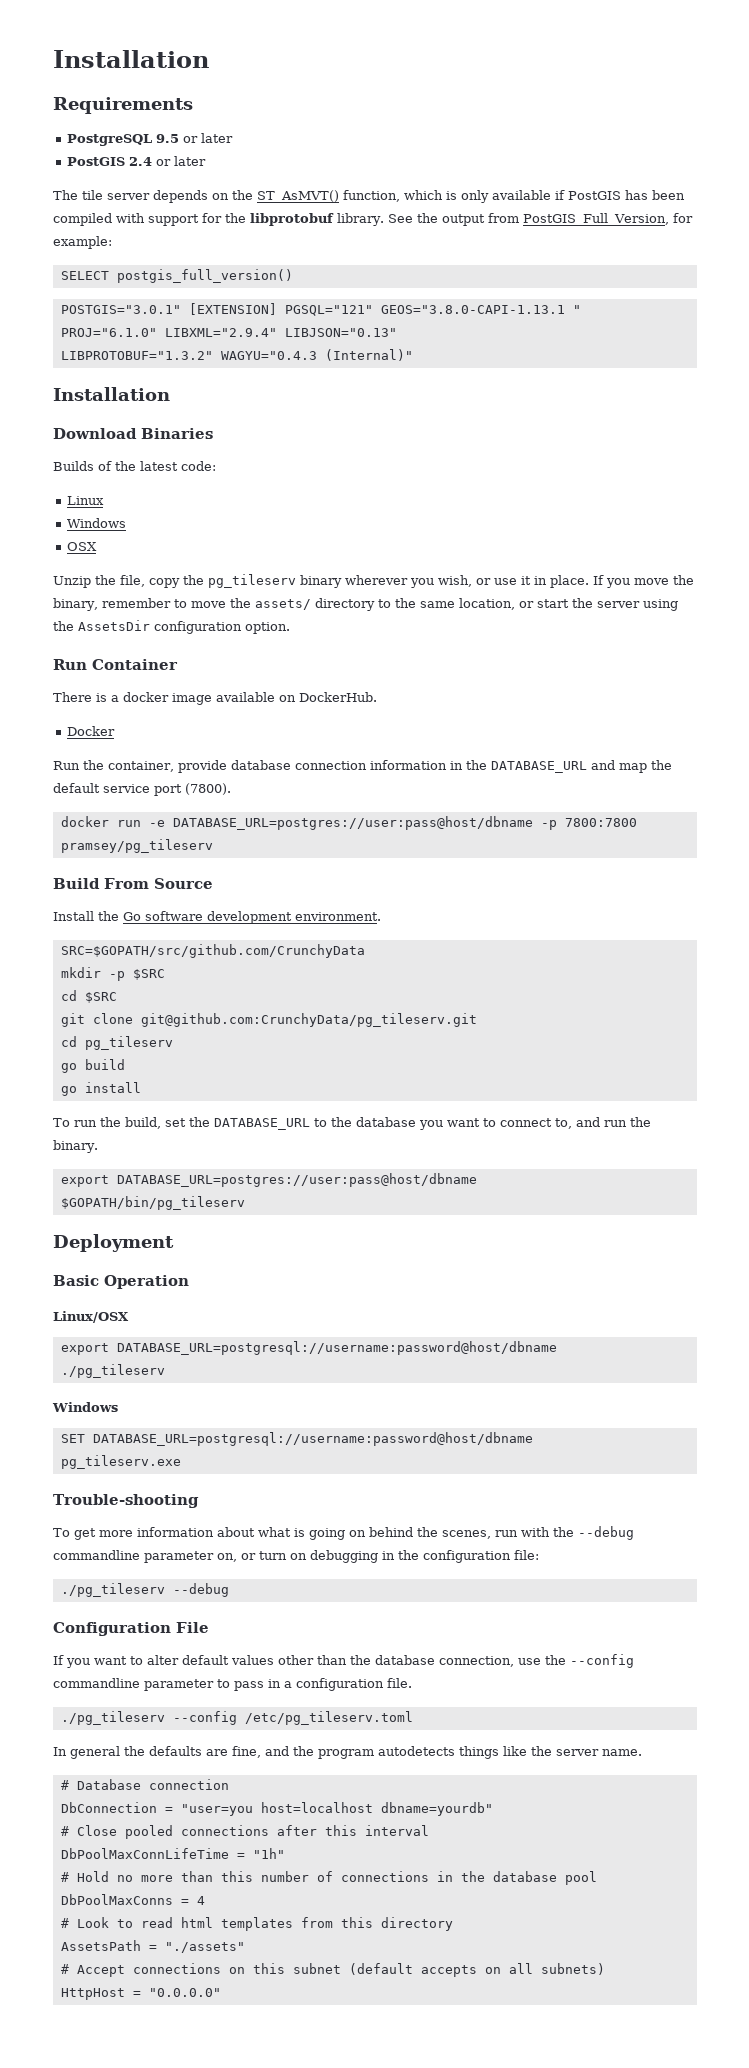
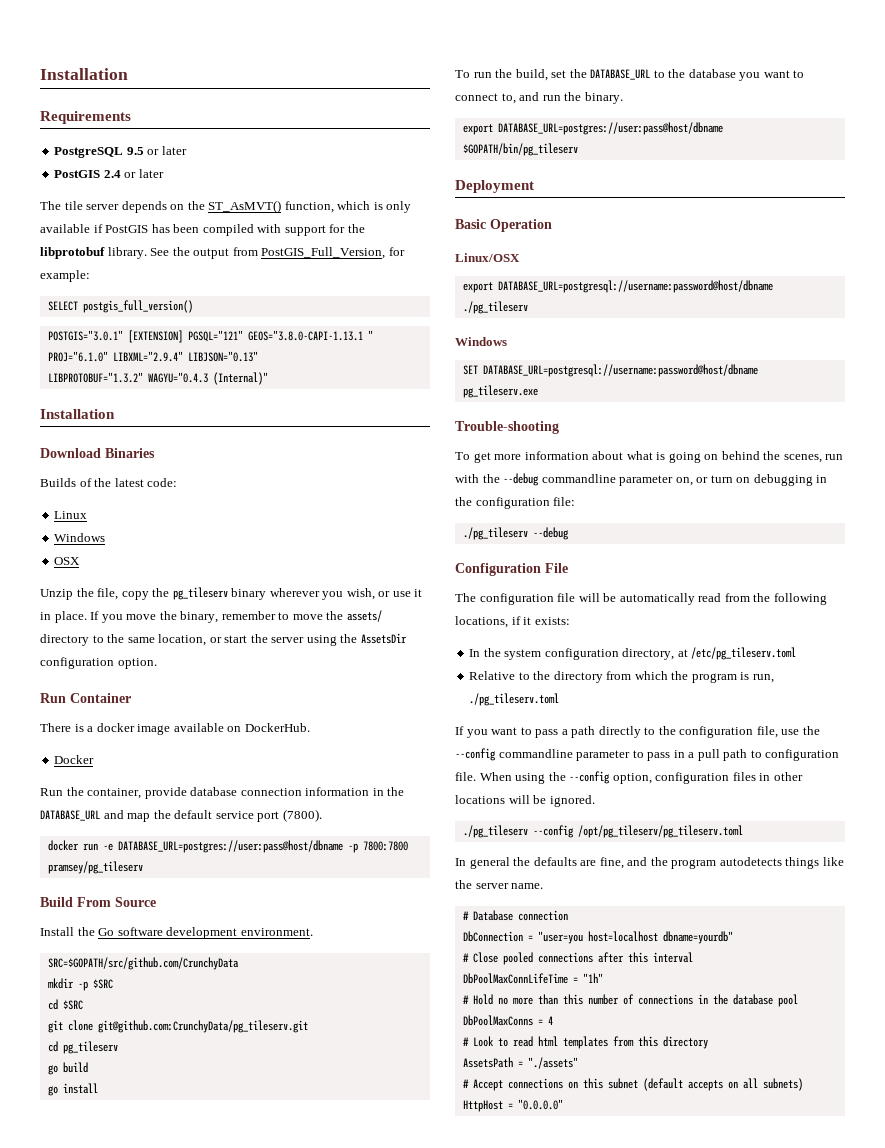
- If you want to alter default values other than the database connection, use the --config commandline parameter to pass in a configuration file.
+ The configuration file will be automatically read from the following locations, if it exists:
+ In the system configuration directory, at /etc/pg_tileserv.toml
+ Relative to the directory from which the program is run, ./pg_tileserv.toml
+ If you want to pass a path directly to the configuration file, use the --config commandline parameter to pass in a pull path to configuration file. When using the --config option, configuration files in other locations will be ignored.
- ./pg_tileserv --config /etc/pg_tileserv.toml
+ ./pg_tileserv --config /opt/pg_tileserv/pg_tileserv.toml

